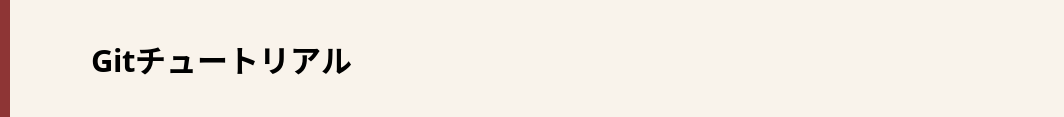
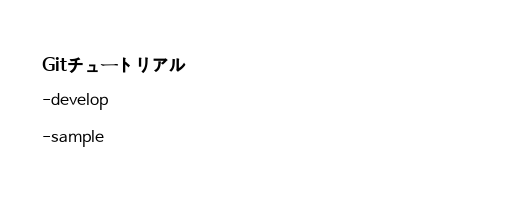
+ -develop
+ -sample

